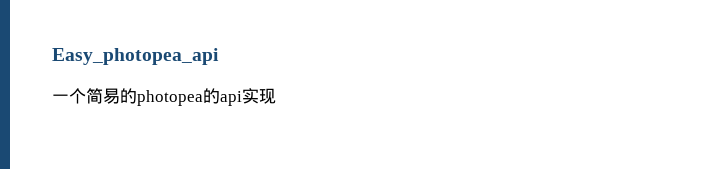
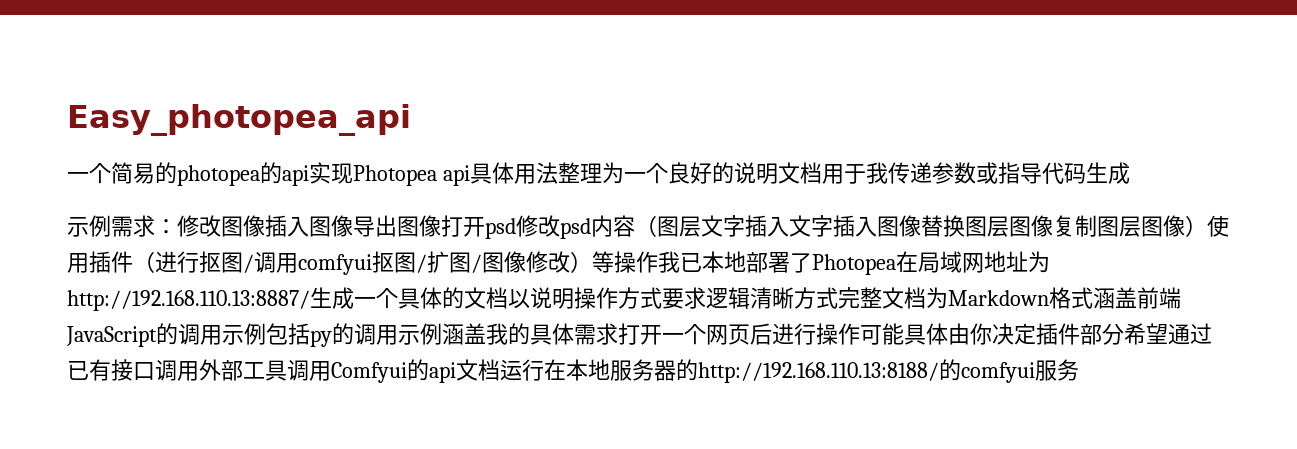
- 一个简易的photopea的api实现
+ 一个简易的photopea的api实现Photopea api具体用法整理为一个良好的说明文档用于我传递参数或指导代码生成
+ 示例需求：修改图像插入图像导出图像打开psd修改psd内容（图层文字插入文字插入图像替换图层图像复制图层图像）使用插件（进行抠图/调用comfyui抠图/扩图/图像修改）等操作我已本地部署了Photopea在局域网地址为http://192.168.110.13:8887/生成一个具体的文档以说明操作方式要求逻辑清晰方式完整文档为Markdown格式涵盖前端JavaScript的调用示例包括py的调用示例涵盖我的具体需求打开一个网页后进行操作可能具体由你决定插件部分希望通过已有接口调用外部工具调用Comfyui的api文档运行在本地服务器的http://192.168.110.13:8188/的comfyui服务

